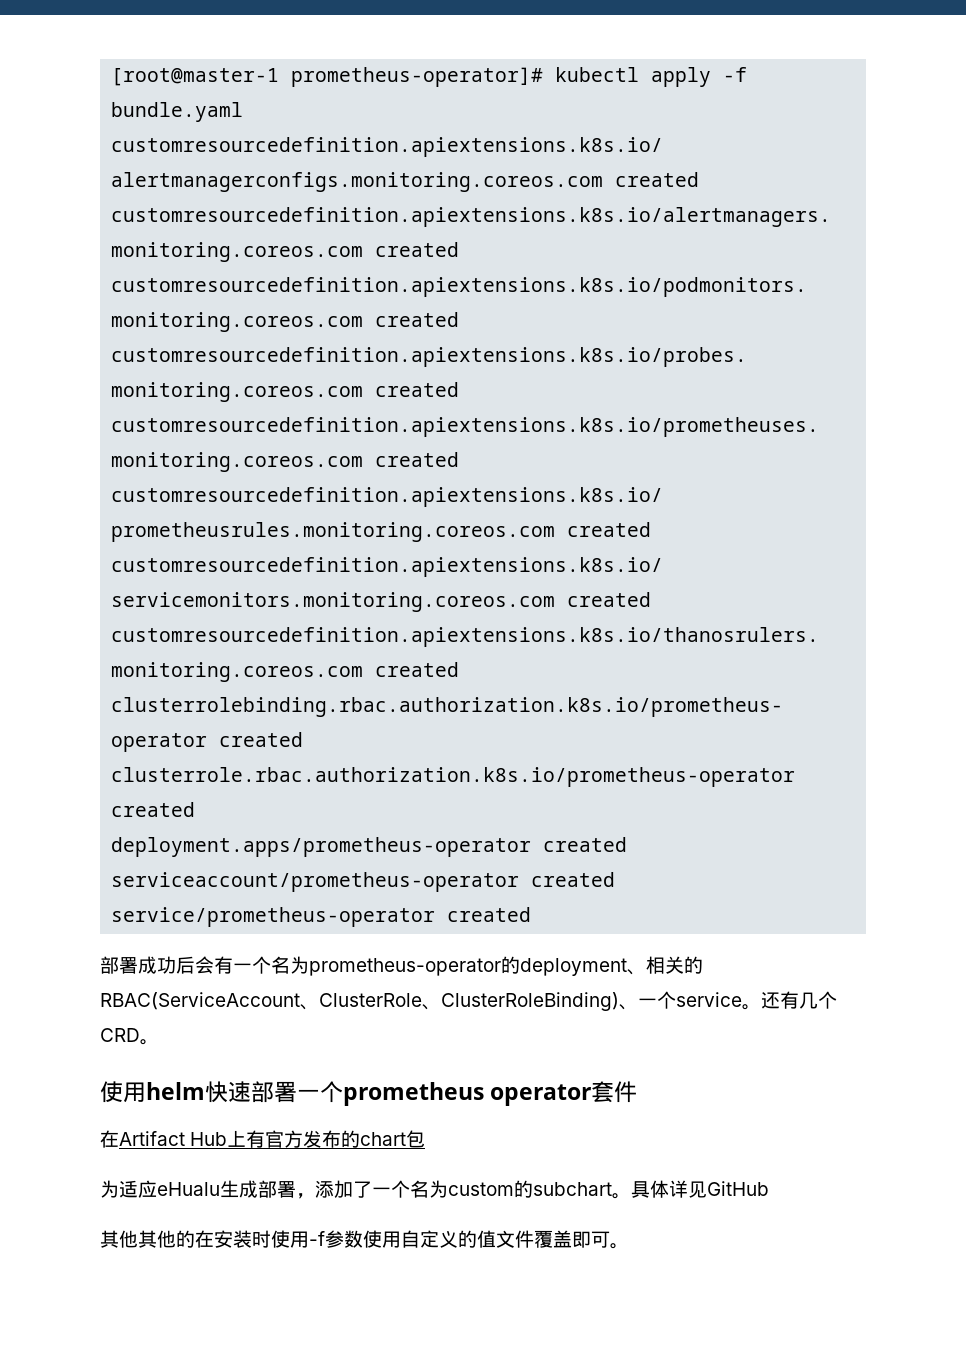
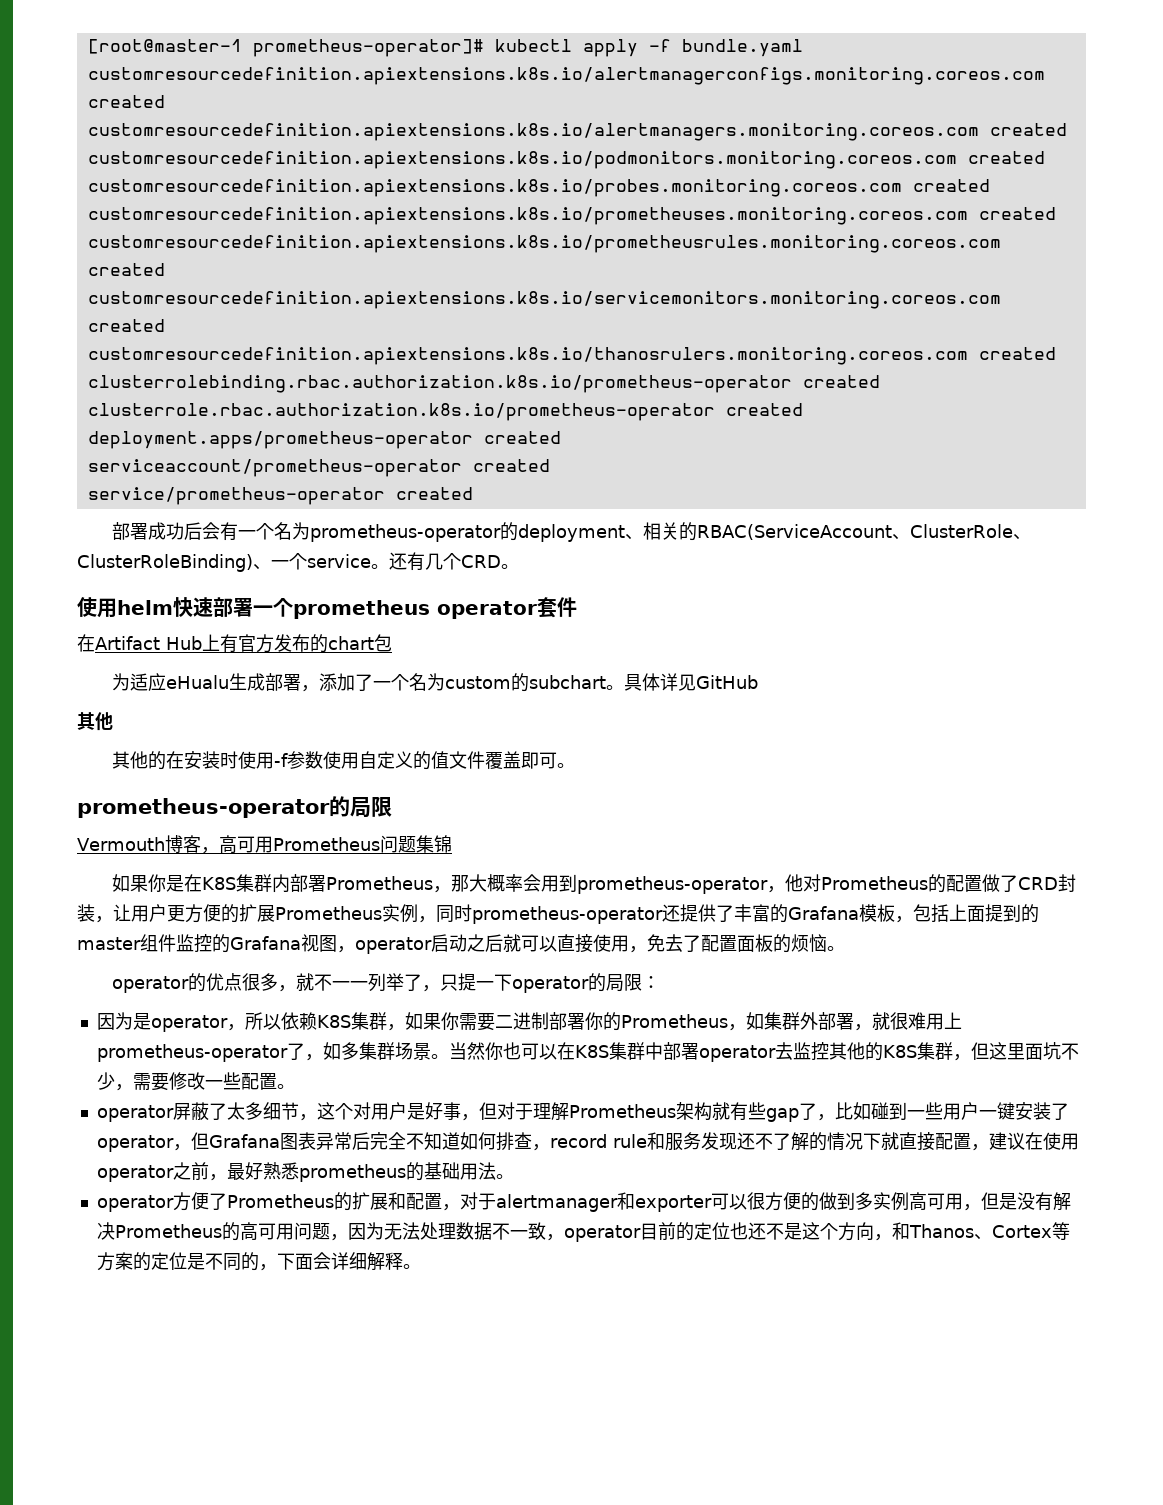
  具体详见GitHub
- 其他其他的在安装时使用-f参数使用自定义的值文件覆盖即可。
+ 其他
+ 其他的在安装时使用-f参数使用自定义的值文件覆盖即可。
+ prometheus-operator的局限
+ Vermouth博客，高可用Prometheus问题集锦
+ 如果你是在K8S集群内部署Prometheus，那大概率会用到prometheus-operator，他对Prometheus的配置做了CRD封装，让用户更方便的扩展Prometheus实例，同时prometheus-operator还提供了丰富的Grafana模板，包括上面提到的master组件监控的Grafana视图，operator启动之后就可以直接使用，免去了配置面板的烦恼。
+ operator的优点很多，就不一一列举了，只提一下operator的局限：
+ 因为是operator，所以依赖K8S集群，如果你需要二进制部署你的Prometheus，如集群外部署，就很难用上prometheus-operator了，如多集群场景。当然你也可以在K8S集群中部署operator去监控其他的K8S集群，但这里面坑不少，需要修改一些配置。
+ operator屏蔽了太多细节，这个对用户是好事，但对于理解Prometheus架构就有些gap了，比如碰到一些用户一键安装了operator，但Grafana图表异常后完全不知道如何排查，record rule和服务发现还不了解的情况下就直接配置，建议在使用operator之前，最好熟悉prometheus的基础用法。
+ operator方便了Prometheus的扩展和配置，对于alertmanager和exporter可以很方便的做到多实例高可用，但是没有解决Prometheus的高可用问题，因为无法处理数据不一致，operator目前的定位也还不是这个方向，和Thanos、Cortex等方案的定位是不同的，下面会详细解释。

